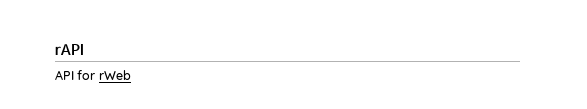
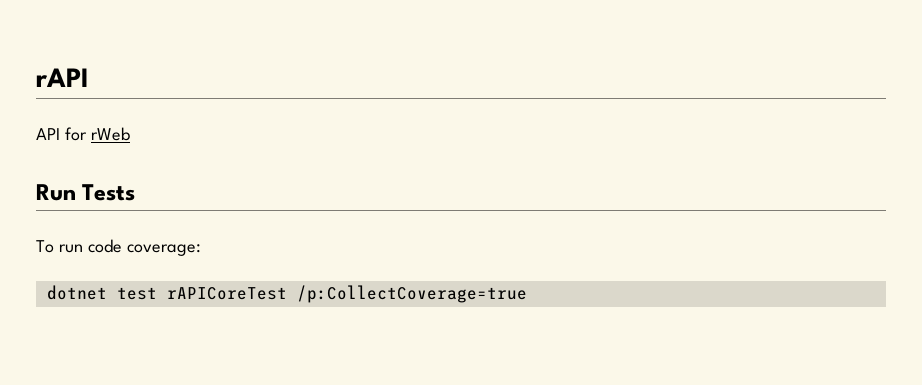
+ Run Tests
+ To run code coverage:
+ dotnet test rAPICoreTest /p:CollectCoverage=true

